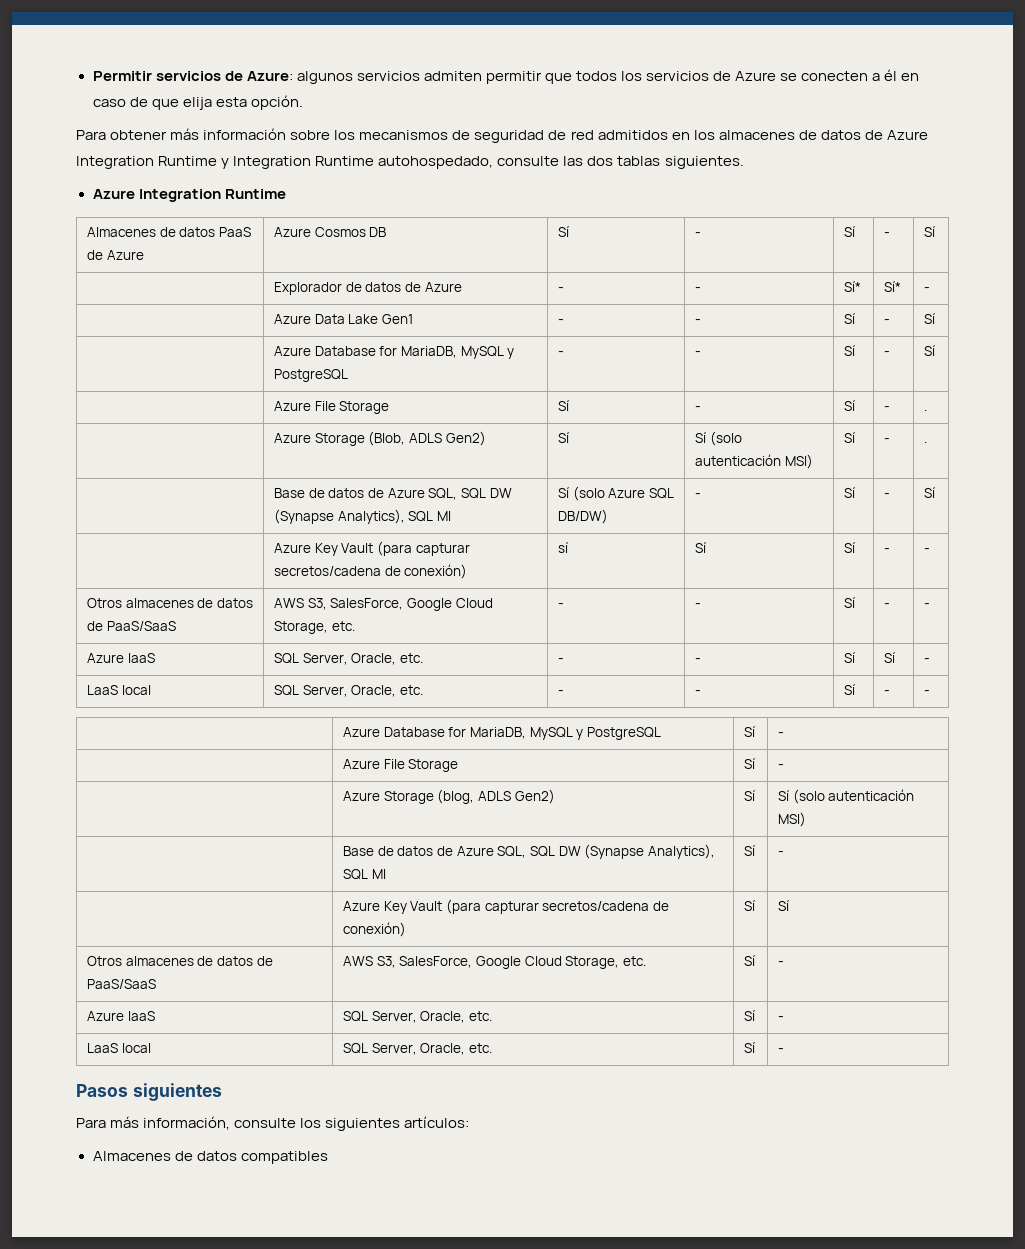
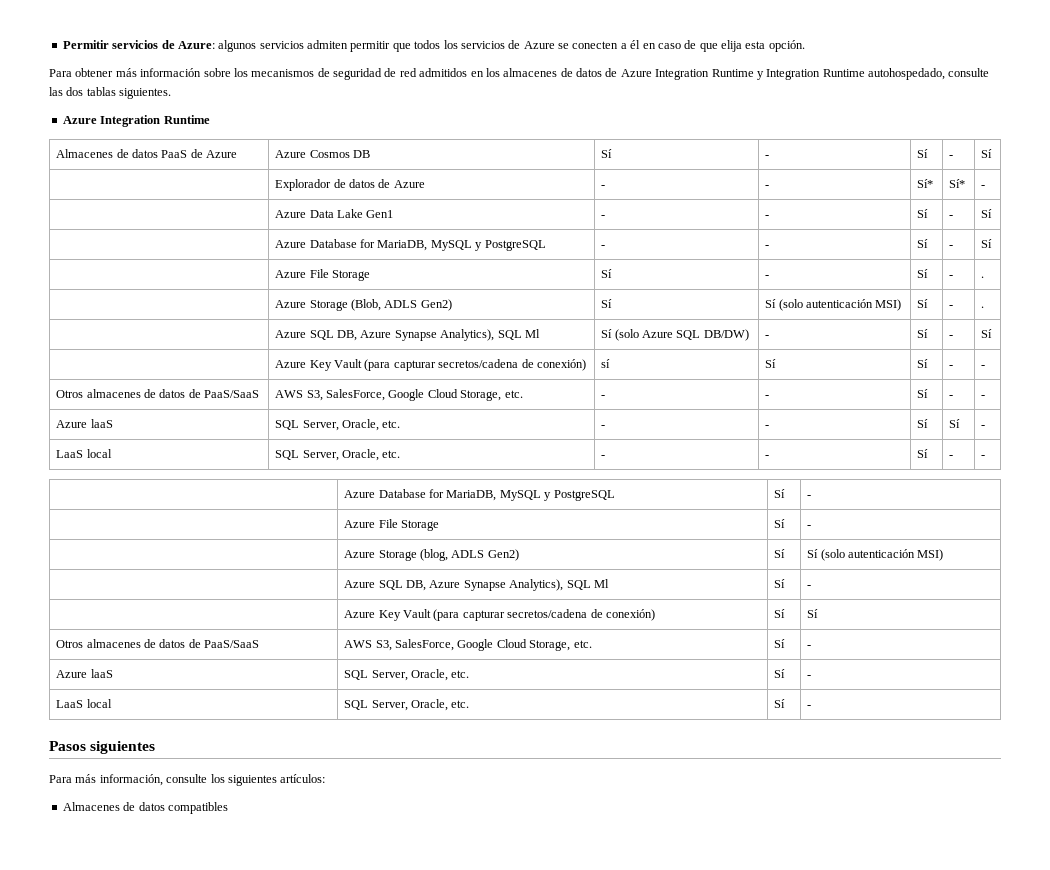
- | Base de datos de Azure SQL, SQL DW (Synapse Analytics), SQL Ml | Sí (solo Azure SQL DB/DW) | - | Sí | - | Sí
+ | Azure SQL DB, Azure Synapse Analytics), SQL Ml | Sí (solo Azure SQL DB/DW) | - | Sí | - | Sí
- | Base de datos de Azure SQL, SQL DW (Synapse Analytics), SQL Ml | Sí | -
+ | Azure SQL DB, Azure Synapse Analytics), SQL Ml | Sí | -

